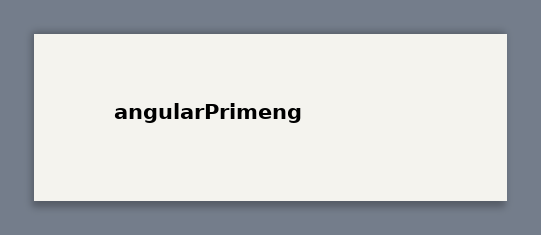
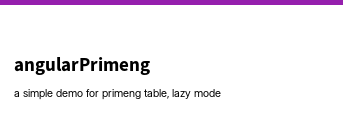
+ a simple demo for primeng table, lazy mode

